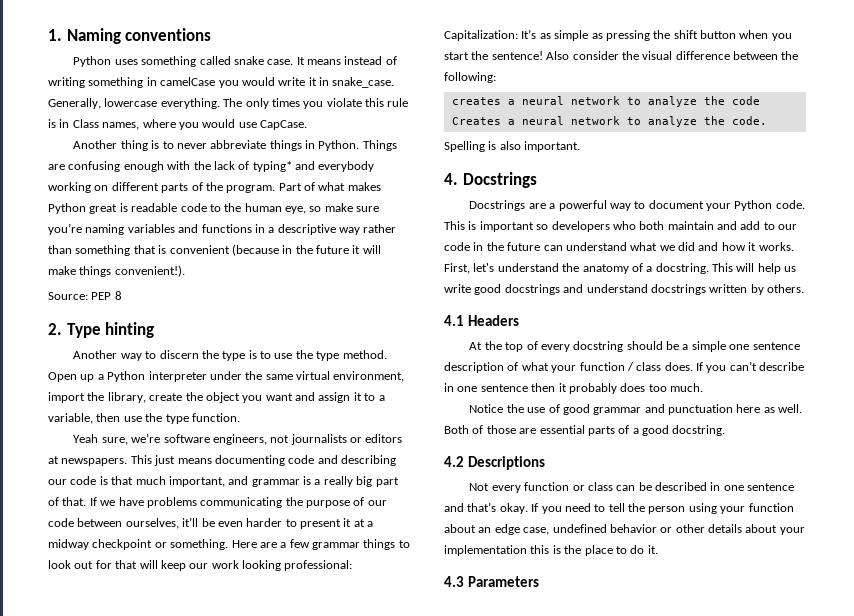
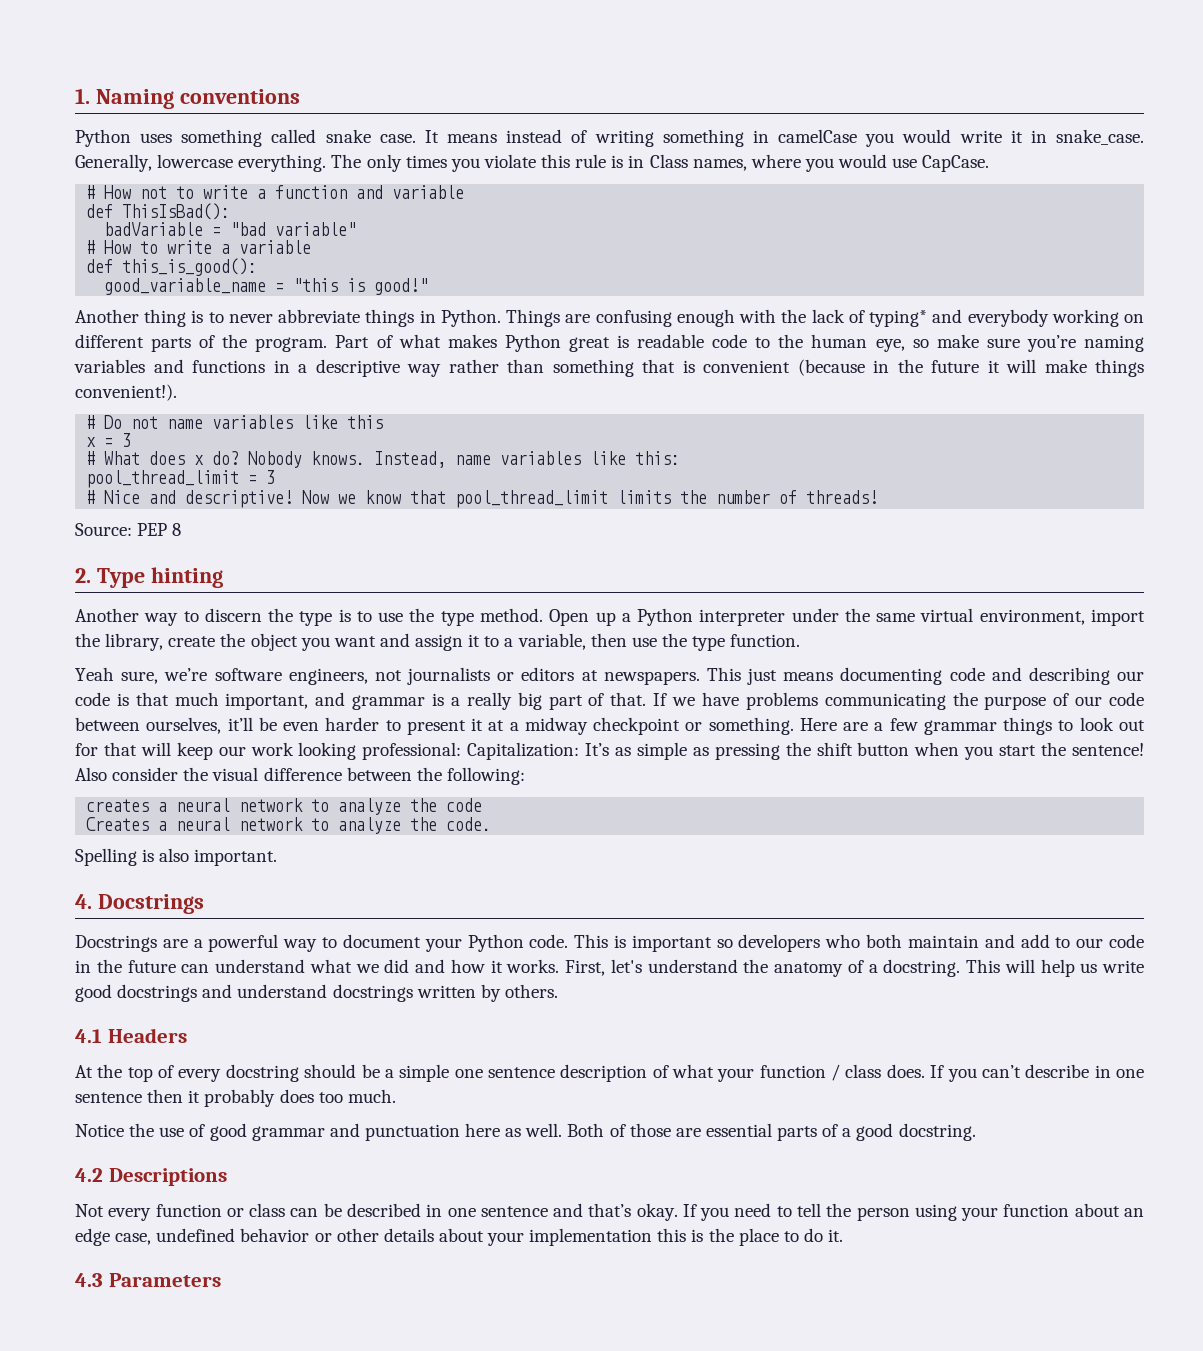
+ # How not to write a function and variable
+ def ThisIsBad():
+ badVariable = "bad variable"
+ # How to write a variable
+ def this_is_good():
+ good_variable_name = "this is good!"
+ # Do not name variables like this
+ x = 3
+ # What does x do? Nobody knows. Instead, name variables like this:
+ pool_thread_limit = 3
+ # Nice and descriptive! Now we know that pool_thread_limit limits the number of threads!

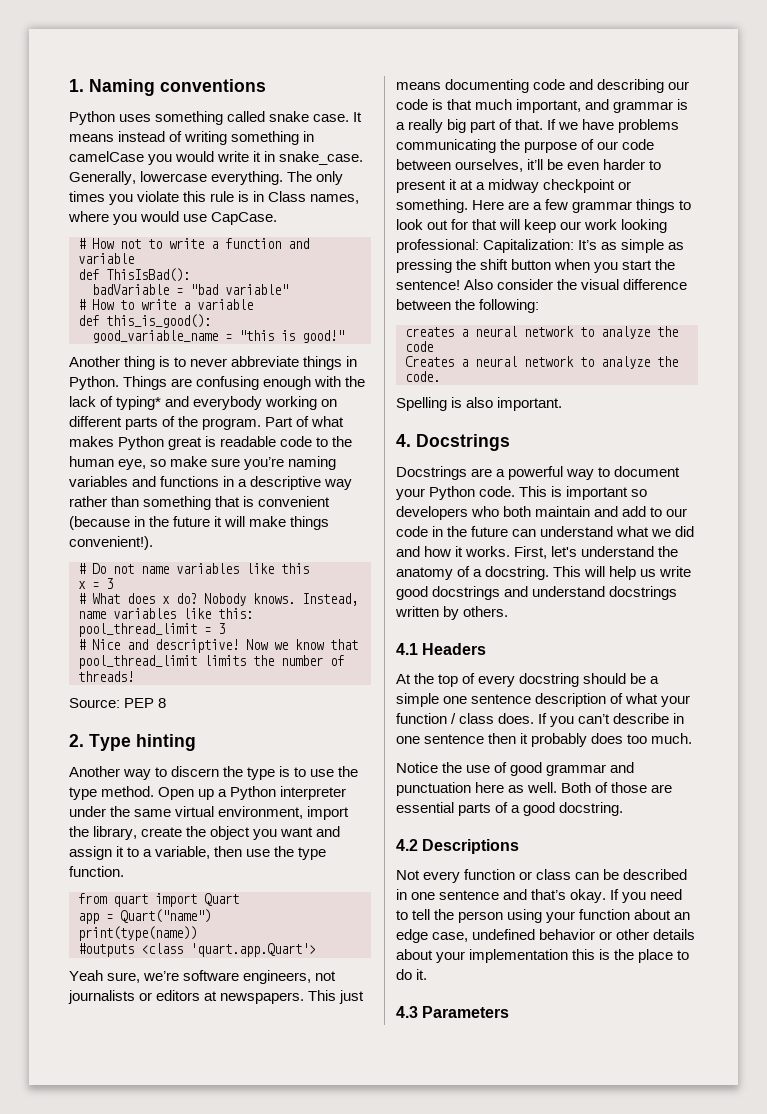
+ from quart import Quart
+ app = Quart("name")
+ print(type(name))
+ #outputs <class 'quart.app.Quart'>

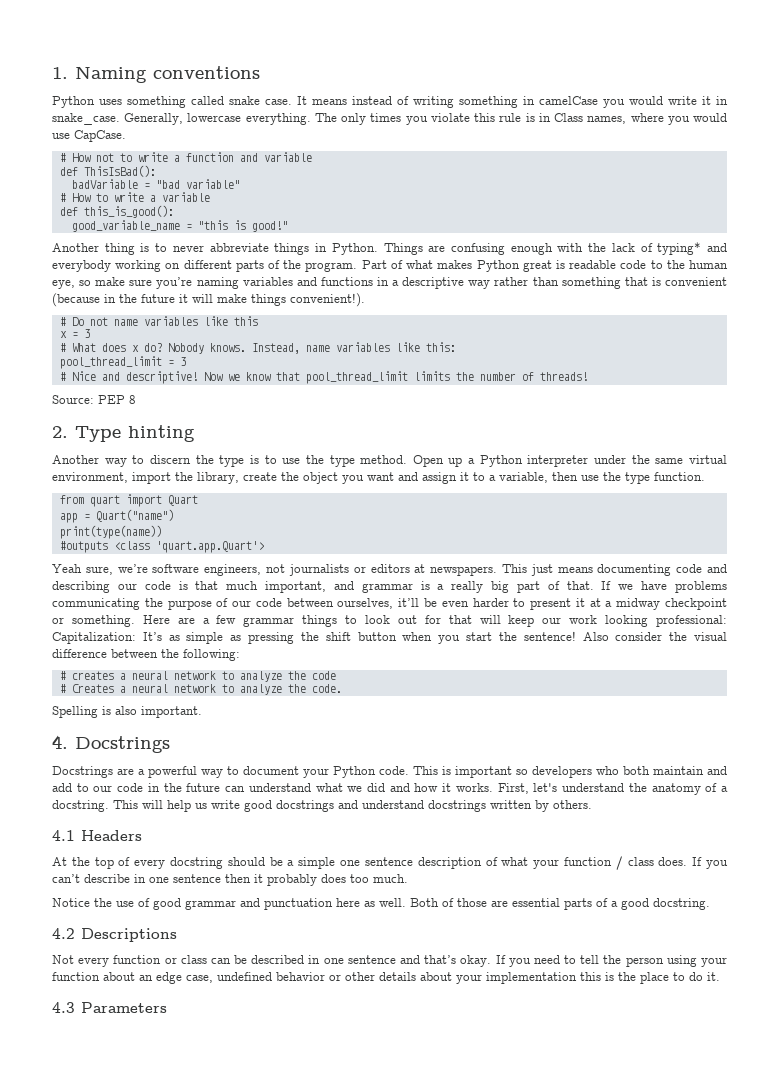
- creates a neural network to analyze the code
+ # creates a neural network to analyze the code
- Creates a neural network to analyze the code.
+ # Creates a neural network to analyze the code.

